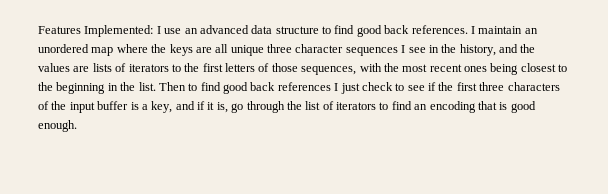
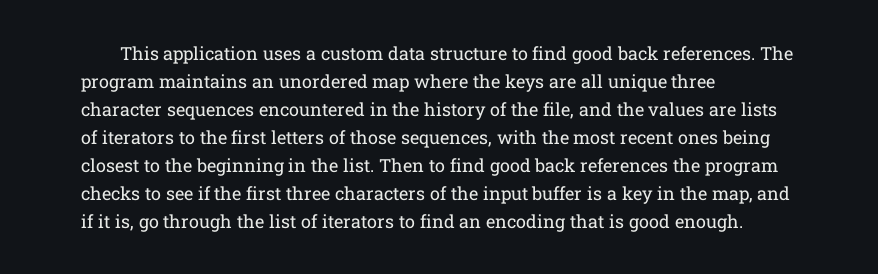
- Features Implemented: I use an advanced data structure to find good back references.
+ This application uses a custom data structure to find good back references.
- I maintain an unordered map where the keys are all unique three character sequences I see in the history, and the values are lists of iterators to the first letters of those sequences, with the most recent ones being closest to the beginning in the list.
+ The program maintains an unordered map where the keys are all unique three character sequences encountered in the history of the file, and the values are lists of iterators to the first letters of those sequences, with the most recent ones being closest to the beginning in the list.
- Then to find good back references I just check to see if the first three characters of the input buffer is a key, and if it is, go through the list of iterators to find an encoding that is good enough.
+ Then to find good back references the program checks to see if the first three characters of the input buffer is a key in the map, and if it is, go through the list of iterators to find an encoding that is good enough.

